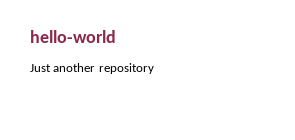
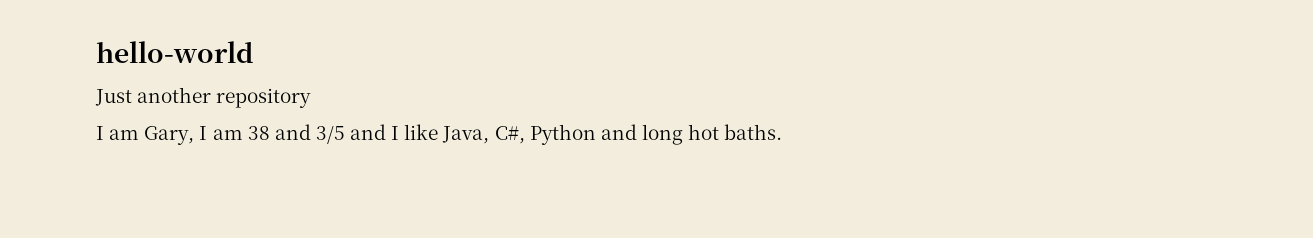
+ I am Gary, I am 38 and 3/5 and I like Java, C#, Python and long hot baths.

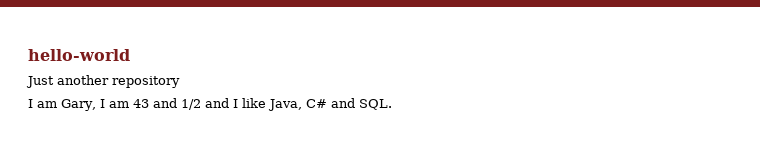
- I am Gary, I am 38 and 3/5 and I like Java, C#, Python and long hot baths.
+ I am Gary, I am 43 and 1/2 and I like Java, C# and SQL.

